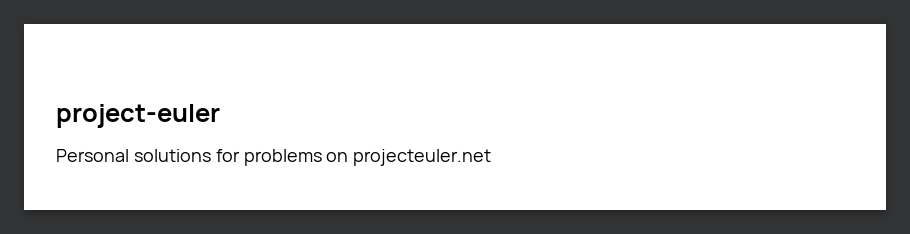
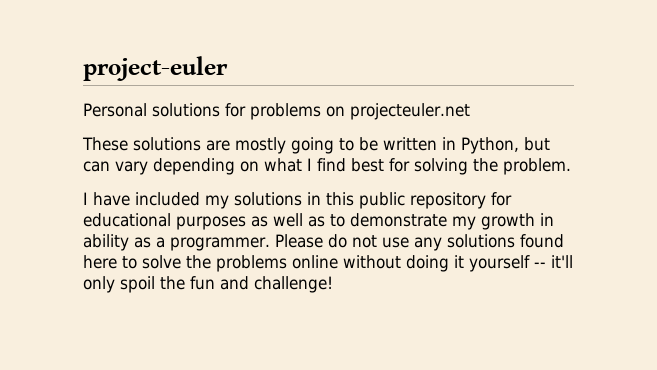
+ These solutions are mostly going to be written in Python, but can vary depending on what I find best for solving the problem.
+ I have included my solutions in this public repository for educational purposes as well as to demonstrate my growth in ability as a programmer. Please do not use any solutions found here to solve the problems online without doing it yourself -- it'll only spoil the fun and challenge!

